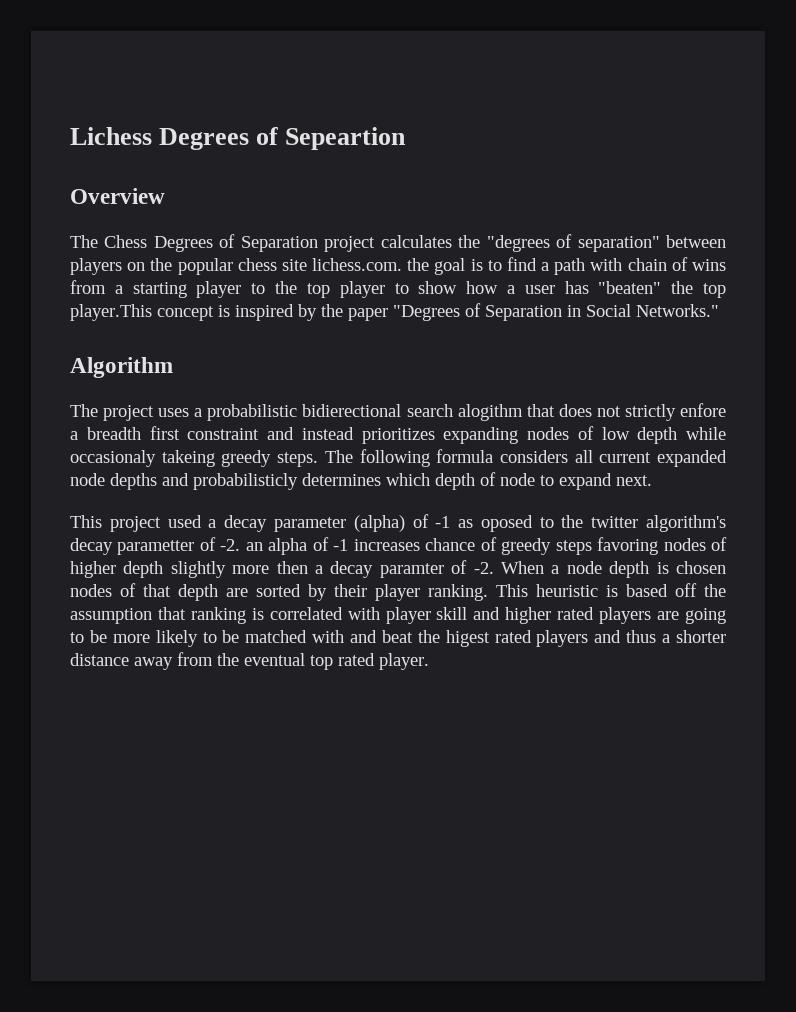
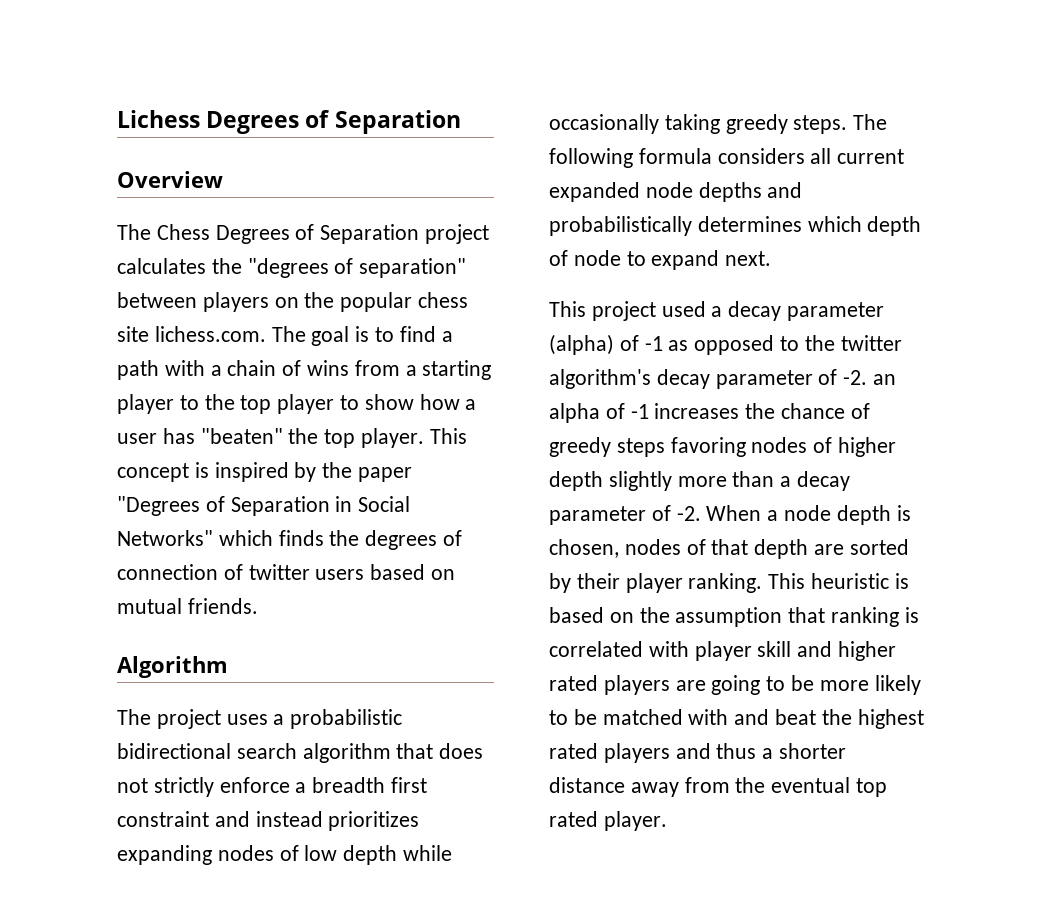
- Lichess Degrees of Sepeartion
+ Lichess Degrees of Separation
- The Chess Degrees of Separation project calculates the "degrees of separation" between players on the popular chess site lichess.com. the goal is to find a path with chain of wins from a starting player to the top player to show how a user has "beaten" the top player.This concept is inspired by the paper "Degrees of Separation in Social Networks."
+ The Chess Degrees of Separation project calculates the "degrees of separation" between players on the popular chess site lichess.com. The goal is to find a path with a chain of wins from a starting player to the top player to show how a user has "beaten" the top player. This concept is inspired by the paper "Degrees of Separation in Social Networks" which finds the degrees of connection of twitter users based on mutual friends.
- The project uses a probabilistic bidierectional search alogithm that does not strictly enfore a breadth first constraint and instead prioritizes expanding nodes of low depth while occasionaly takeing greedy steps.
+ The project uses a probabilistic bidirectional search algorithm that does not strictly enforce a breadth first constraint and instead prioritizes expanding nodes of low depth while occasionally taking greedy steps.
- The following formula considers all current expanded node depths and probabilisticly determines which depth of node to expand next.
+ The following formula considers all current expanded node depths and probabilistically determines which depth of node to expand next.
- This project used a decay parameter (alpha) of -1 as oposed to the twitter algorithm's decay parametter of -2. an alpha of -1 increases chance of greedy steps favoring nodes of higher depth slightly more then a decay paramter of -2.
+ This project used a decay parameter (alpha) of -1 as opposed to the twitter algorithm's decay parameter of -2. an alpha of -1 increases the chance of greedy steps favoring nodes of higher depth slightly more than a decay parameter of -2.
- When a node depth is chosen nodes of that depth are sorted by their player ranking.
+ When a node depth is chosen, nodes of that depth are sorted by their player ranking.
- This heuristic is based off the assumption that ranking is correlated with player skill and higher rated players are going to be more likely to be matched with and beat the higest rated players and thus a shorter distance away from the eventual top rated player.
+ This heuristic is based on the assumption that ranking is correlated with player skill and higher rated players are going to be more likely to be matched with and beat the highest rated players and thus a shorter distance away from the eventual top rated player.

